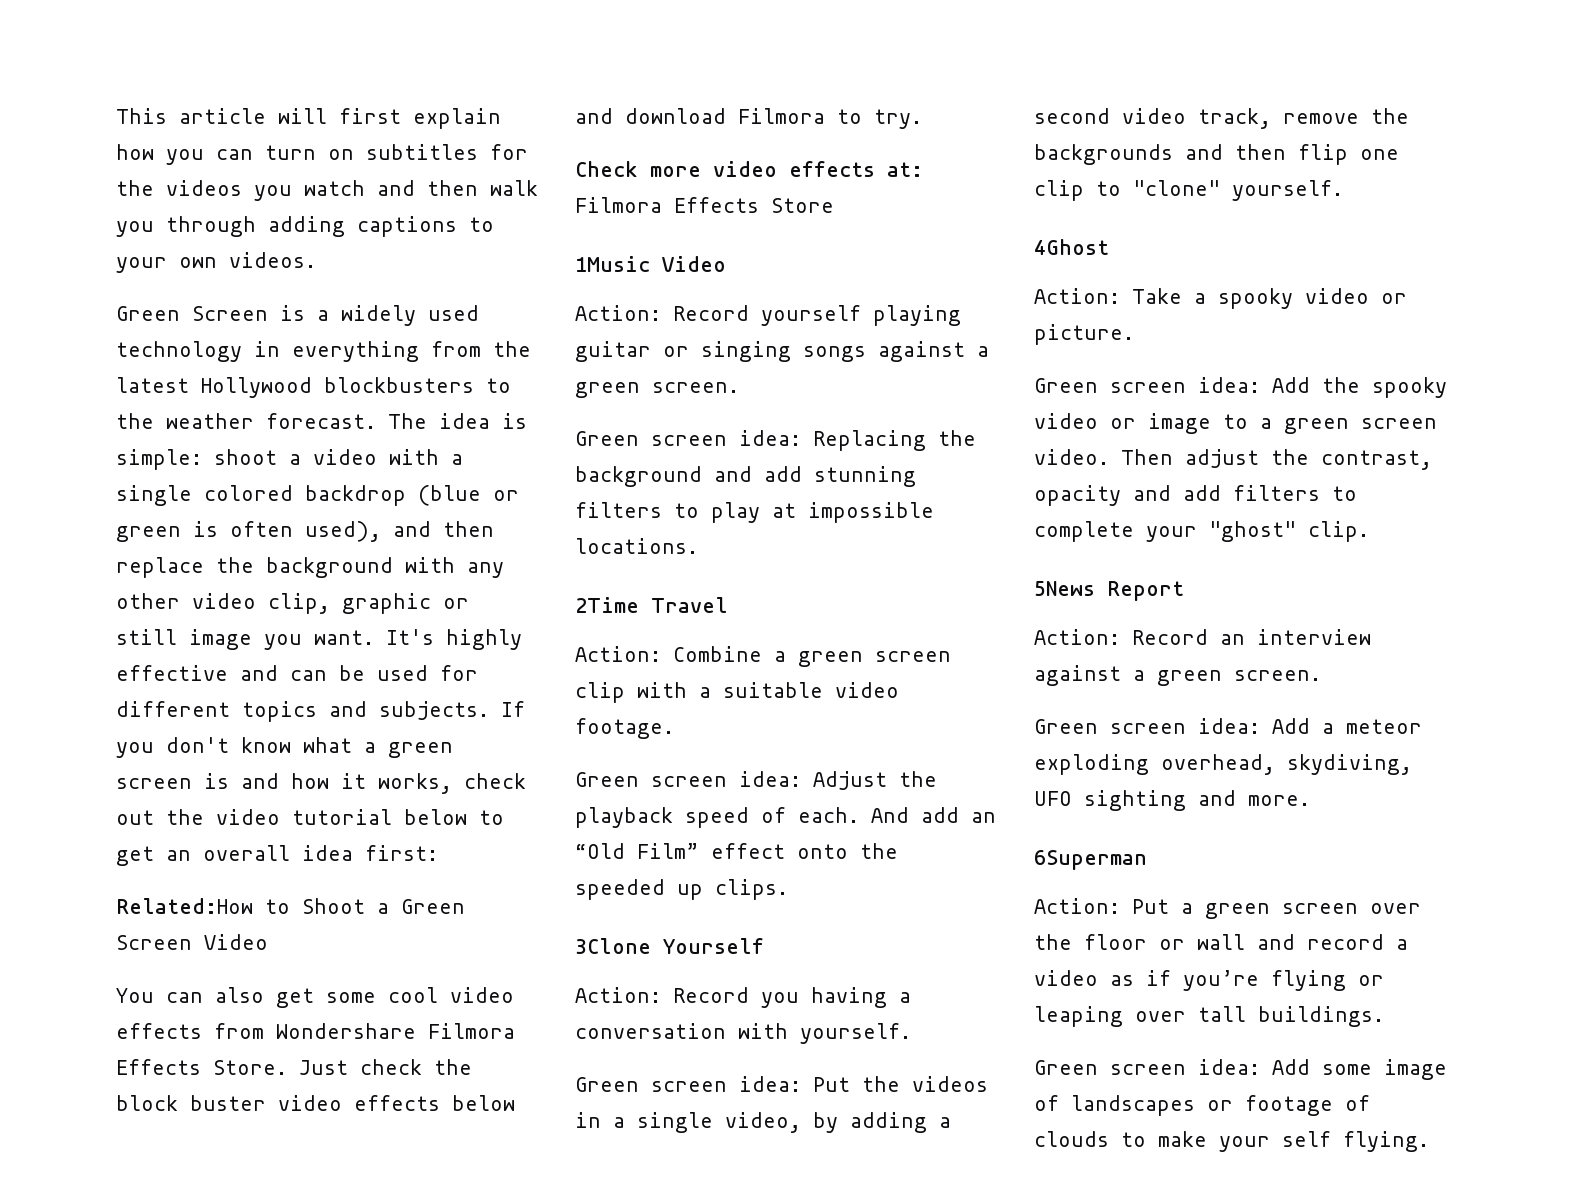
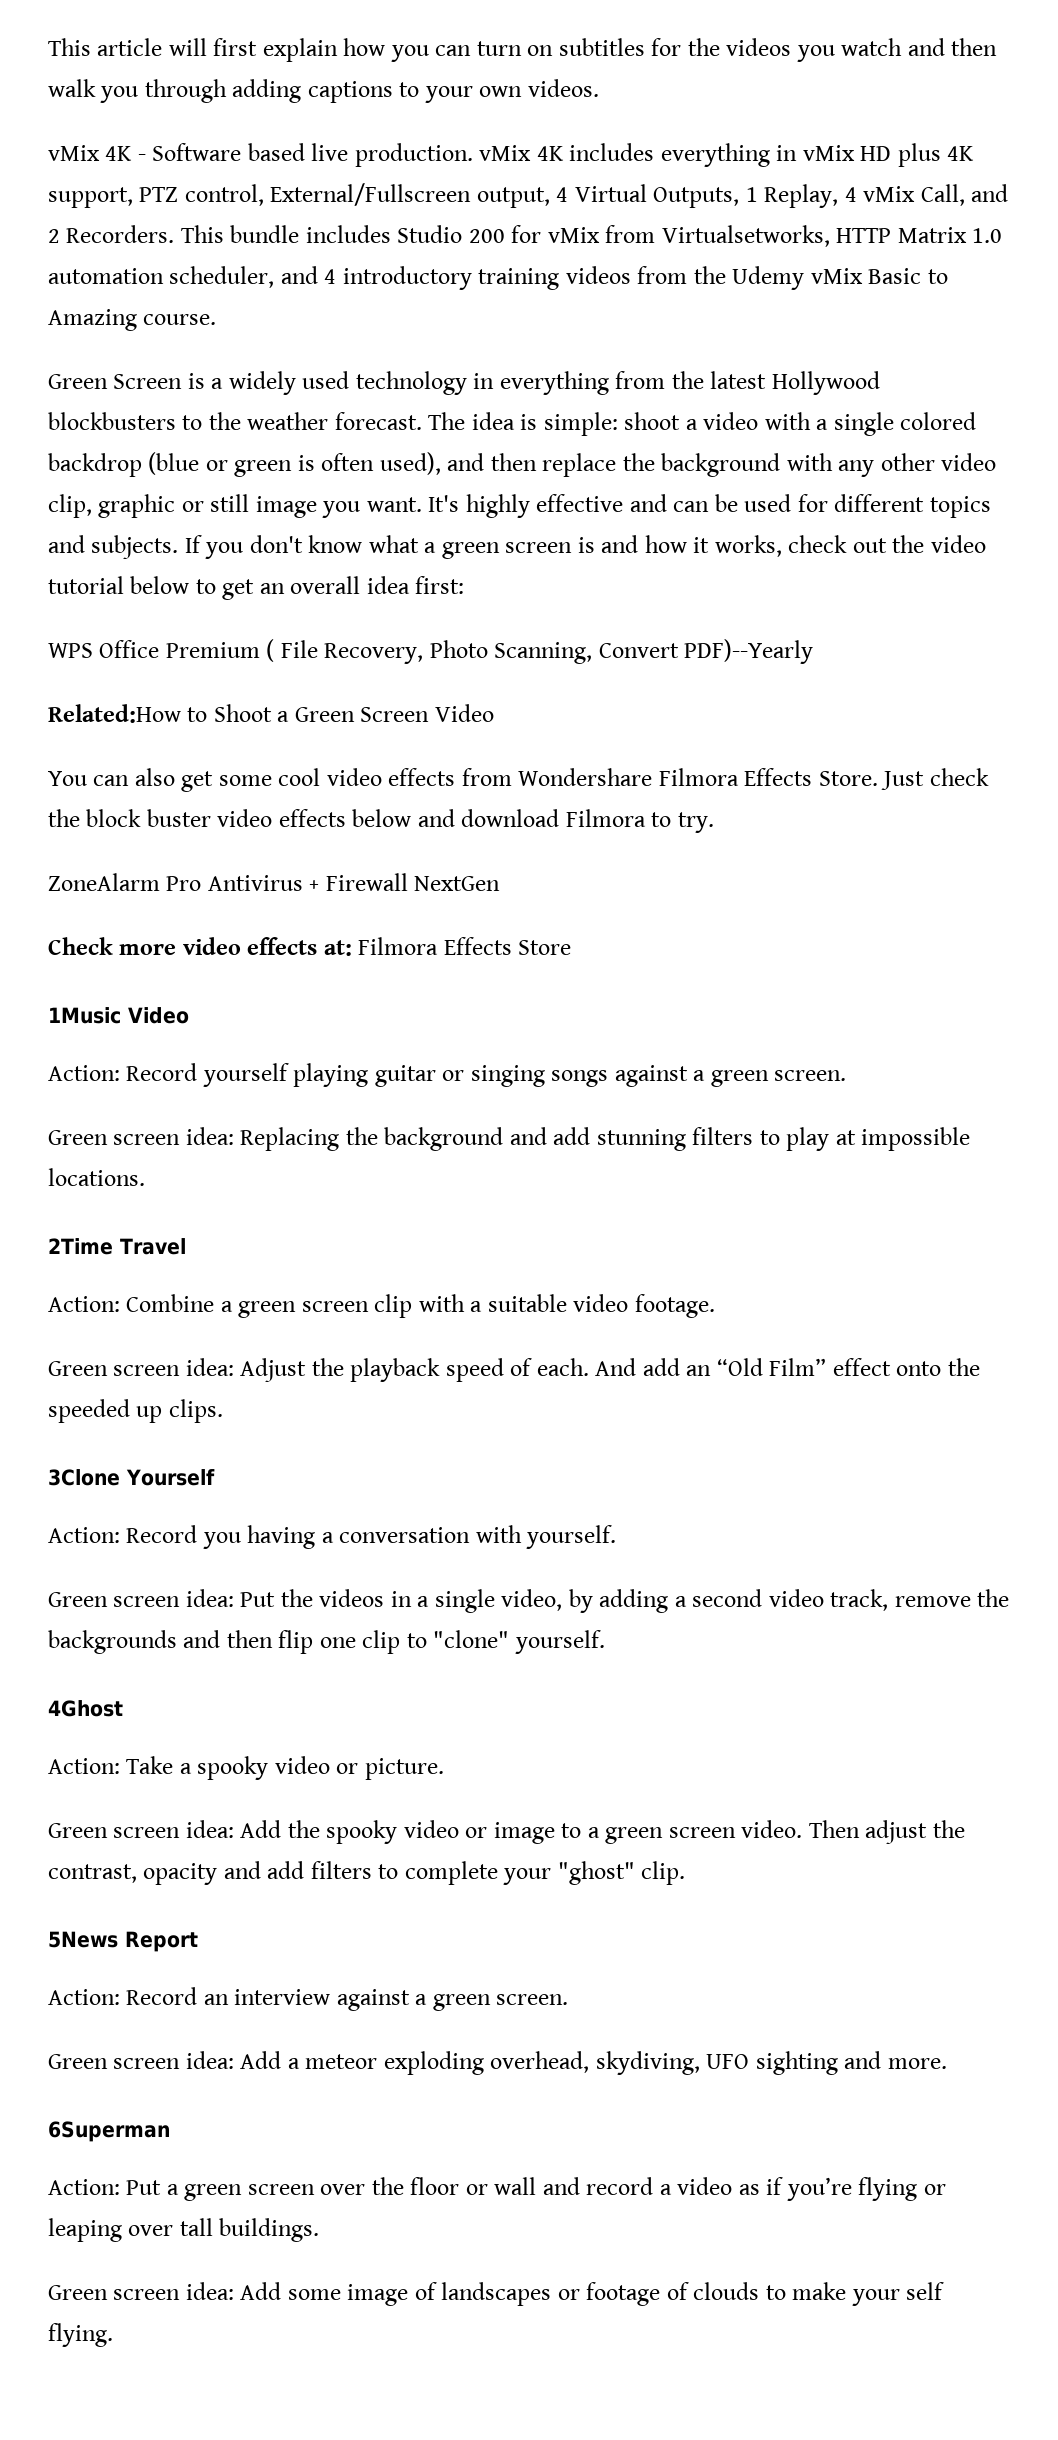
+ vMix 4K - Software based live production. vMix 4K includes everything in vMix HD plus 4K support, PTZ control, External/Fullscreen output, 4 Virtual Outputs, 1 Replay, 4 vMix Call, and 2 Recorders. This bundle includes Studio 200 for vMix from Virtualsetworks, HTTP Matrix 1.0 automation scheduler, and 4 introductory training videos from the Udemy vMix Basic to Amazing course.
+ WPS Office Premium ( File Recovery, Photo Scanning, Convert PDF)--Yearly
+ ZoneAlarm Pro Antivirus + Firewall NextGen

